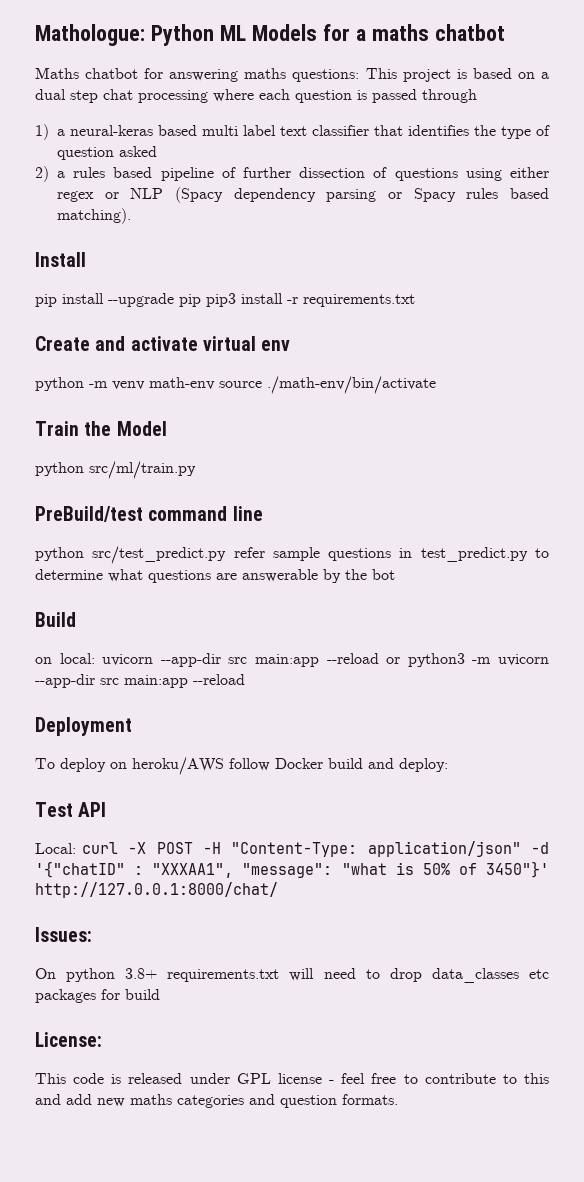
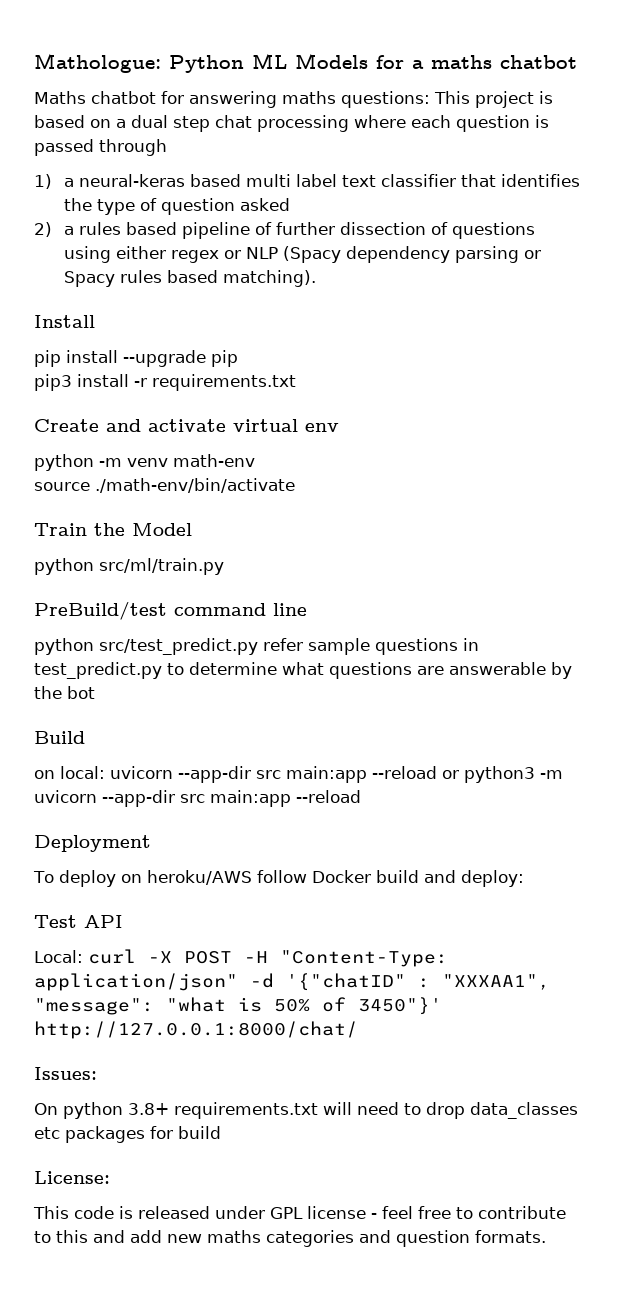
- pip install --upgrade pip pip3 install -r requirements.txt
+ pip install --upgrade pip
+ pip3 install -r requirements.txt
- python -m venv math-env source ./math-env/bin/activate
+ python -m venv math-env
+ source ./math-env/bin/activate

